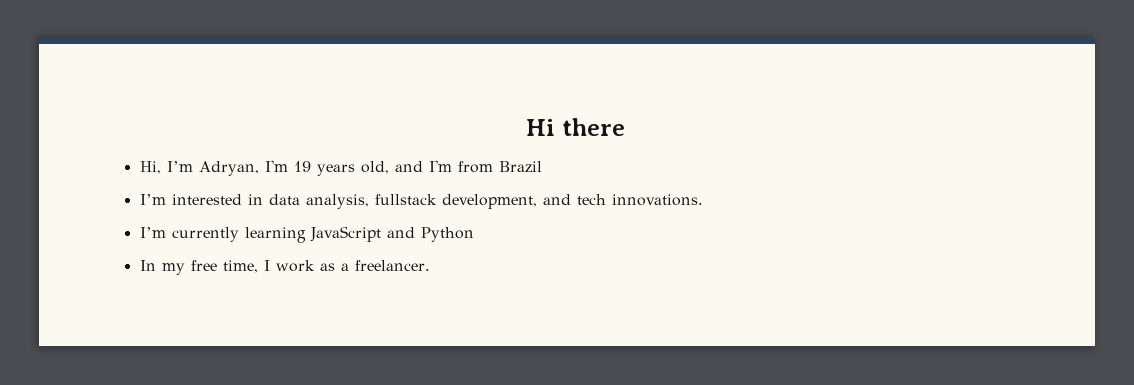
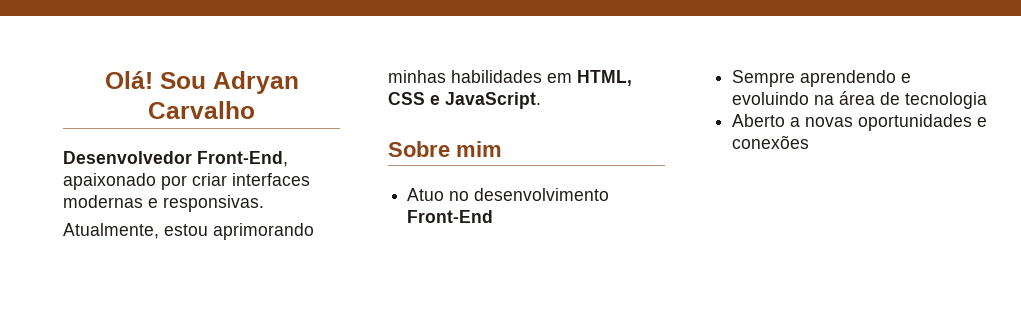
- Hi there
- Hi, I’m Adryan, I'm 19 years old, and I'm from Brazil
- I’m interested in data analysis, fullstack development, and tech innovations.
- I’m currently learning JavaScript and Python
- In my free time, I work as a freelancer.
+ Olá! Sou Adryan Carvalho
+ Desenvolvedor Front-End, apaixonado por criar interfaces modernas e responsivas.
+ Atualmente, estou aprimorando minhas habilidades em HTML, CSS e JavaScript.
+ Sobre mim
+ Atuo no desenvolvimento Front-End
+ Sempre aprendendo e evoluindo na área de tecnologia
+ Aberto a novas oportunidades e conexões

